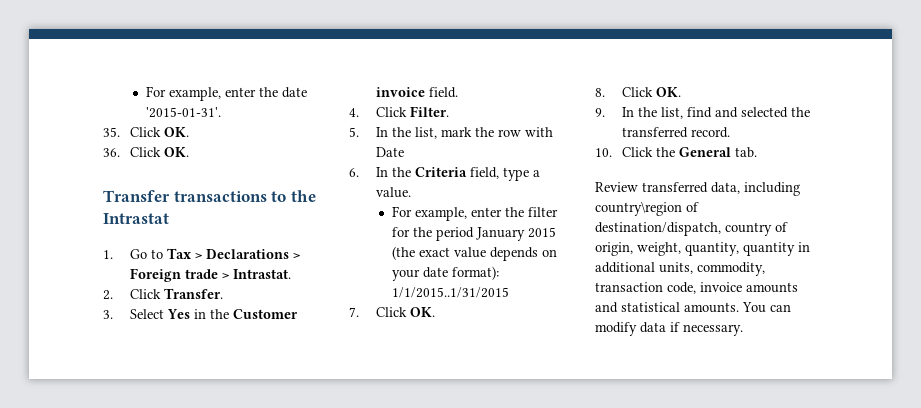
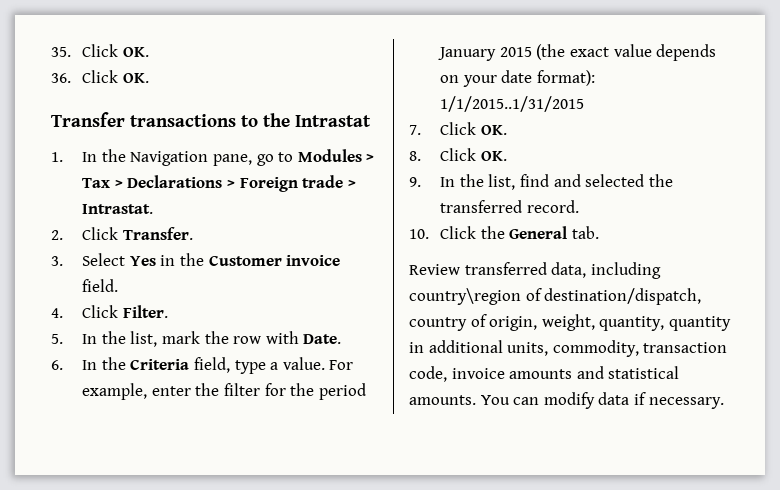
- For example, enter the date '2015-01-31'.
- 1. Go to Tax > Declarations > Foreign trade > Intrastat.
+ 1. In the Navigation pane, go to Modules > Tax > Declarations > Foreign trade > Intrastat.
- 5. In the list, mark the row with Date
+ 5. In the list, mark the row with Date.
- 6. In the Criteria field, type a value.
- For example, enter the filter for the period January 2015 (the exact value depends on your date format): 1/1/2015..1/31/2015
+ 6. In the Criteria field, type a value. For example, enter the filter for the period January 2015 (the exact value depends on your date format): 1/1/2015..1/31/2015

